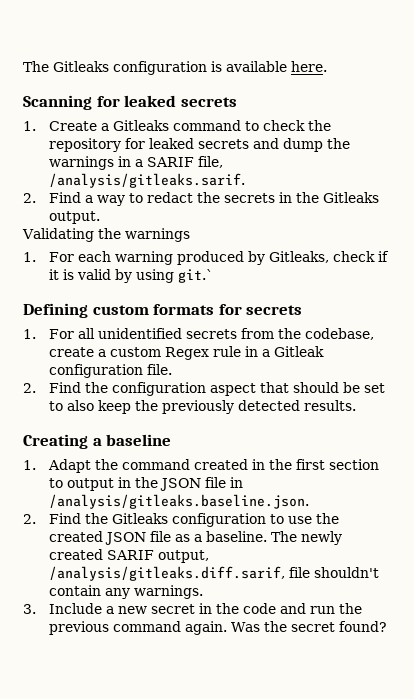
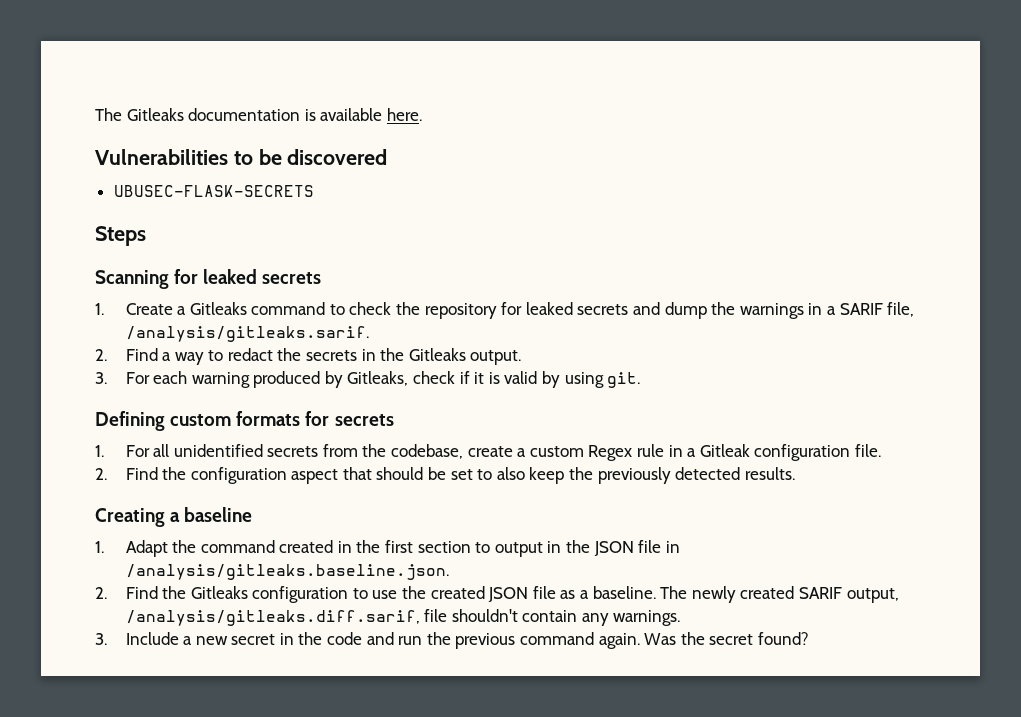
- The Gitleaks configuration is available here.
+ The Gitleaks documentation is available here.
+ Vulnerabilities to be discovered
+ UBUSEC-FLASK-SECRETS
+ Steps
- Validating the warnings
- 1. For each warning produced by Gitleaks, check if it is valid by using git.`
+ 3. For each warning produced by Gitleaks, check if it is valid by using git.

